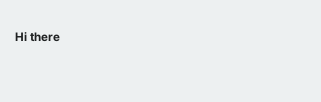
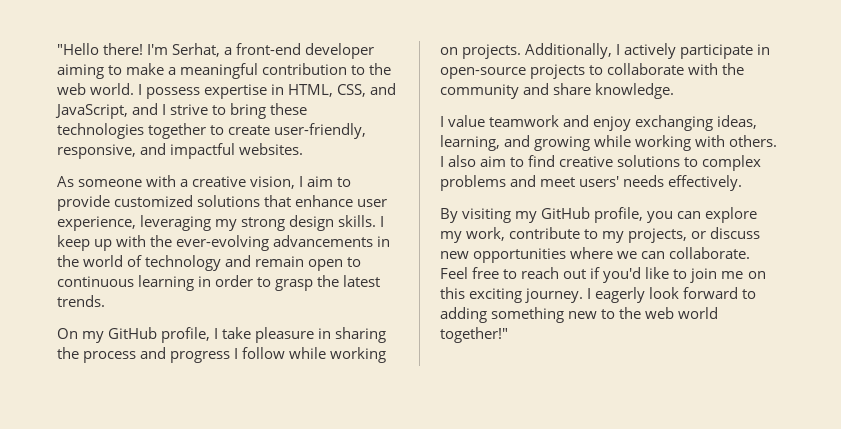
- Hi there
+ "Hello there! I'm Serhat, a front-end developer aiming to make a meaningful contribution to the web world. I possess expertise in HTML, CSS, and JavaScript, and I strive to bring these technologies together to create user-friendly, responsive, and impactful websites.
+ As someone with a creative vision, I aim to provide customized solutions that enhance user experience, leveraging my strong design skills. I keep up with the ever-evolving advancements in the world of technology and remain open to continuous learning in order to grasp the latest trends.
+ On my GitHub profile, I take pleasure in sharing the process and progress I follow while working on projects. Additionally, I actively participate in open-source projects to collaborate with the community and share knowledge.
+ I value teamwork and enjoy exchanging ideas, learning, and growing while working with others. I also aim to find creative solutions to complex problems and meet users' needs effectively.
+ By visiting my GitHub profile, you can explore my work, contribute to my projects, or discuss new opportunities where we can collaborate. Feel free to reach out if you'd like to join me on this exciting journey. I eagerly look forward to adding something new to the web world together!"

